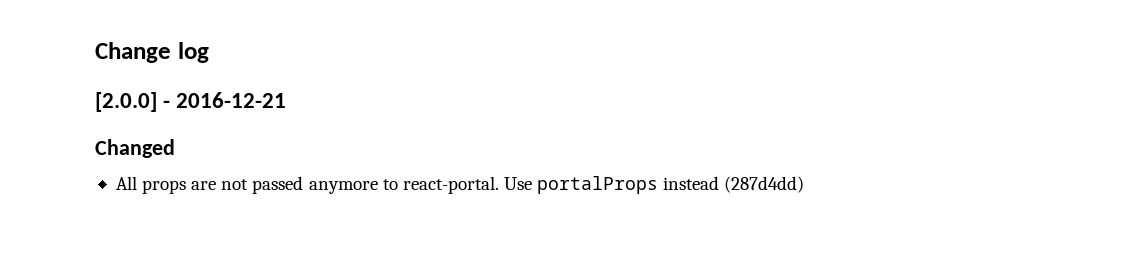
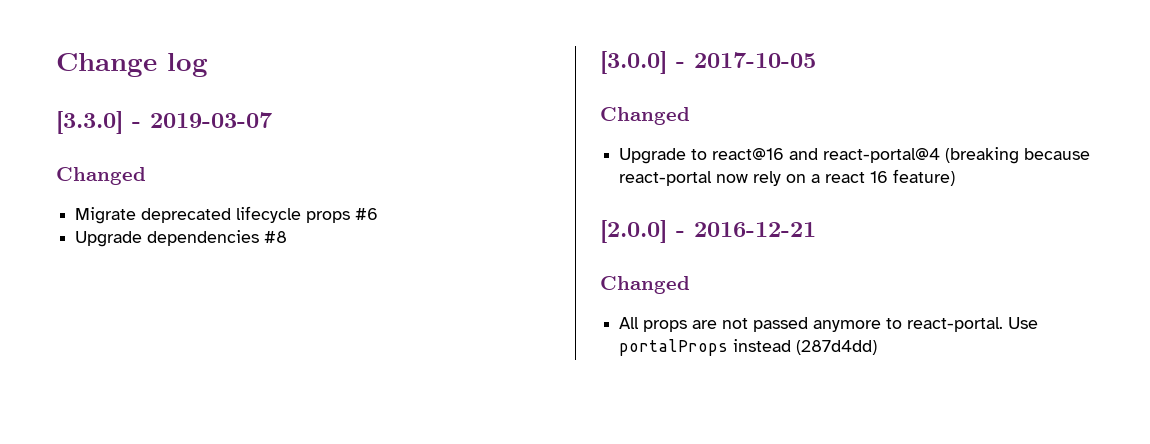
+ [3.3.0] - 2019-03-07
+ Changed
+ Migrate deprecated lifecycle props #6
+ Upgrade dependencies #8
+ [3.0.0] - 2017-10-05
+ Changed
+ Upgrade to react@16 and react-portal@4 (breaking because react-portal now rely on a react 16 feature)

